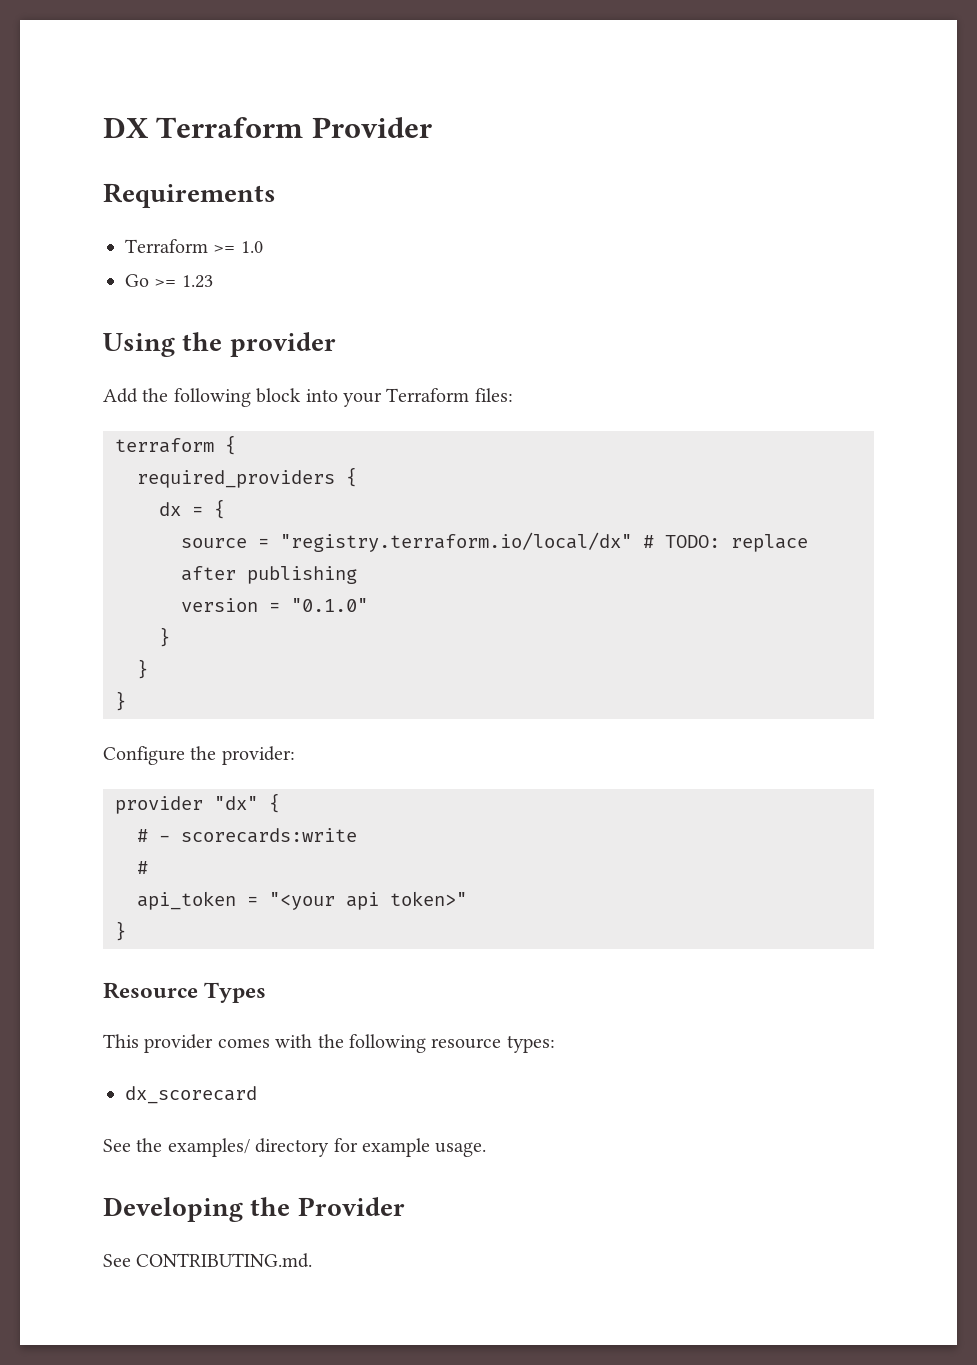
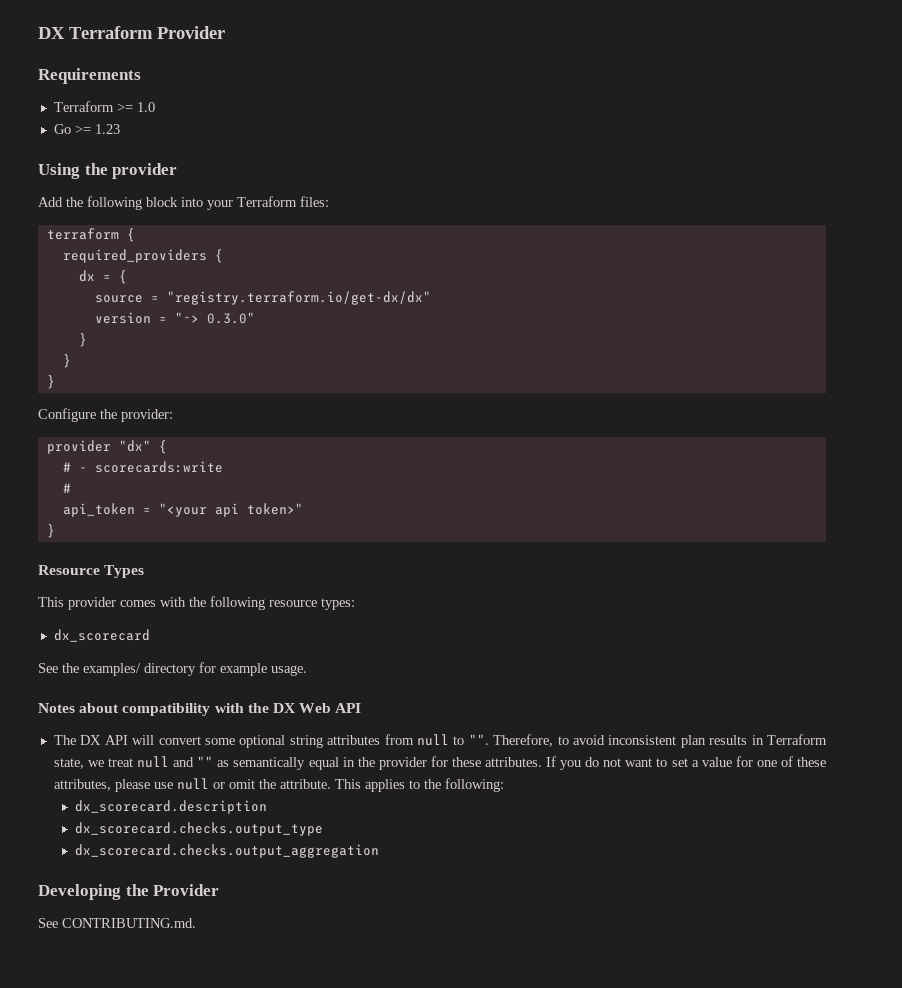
- source = "registry.terraform.io/local/dx" # TODO: replace after publishing
+ source = "registry.terraform.io/get-dx/dx"
- version = "0.1.0"
+ version = "~> 0.3.0"
+ Notes about compatibility with the DX Web API
+ The DX API will convert some optional string attributes from null to "". Therefore, to avoid inconsistent plan results in Terraform state, we treat null and "" as semantically equal in the provider for these attributes. If you do not want to set a value for one of these attributes, please use null or omit the attribute. This applies to the following:
+ dx_scorecard.description
+ dx_scorecard.checks.output_type
+ dx_scorecard.checks.output_aggregation

